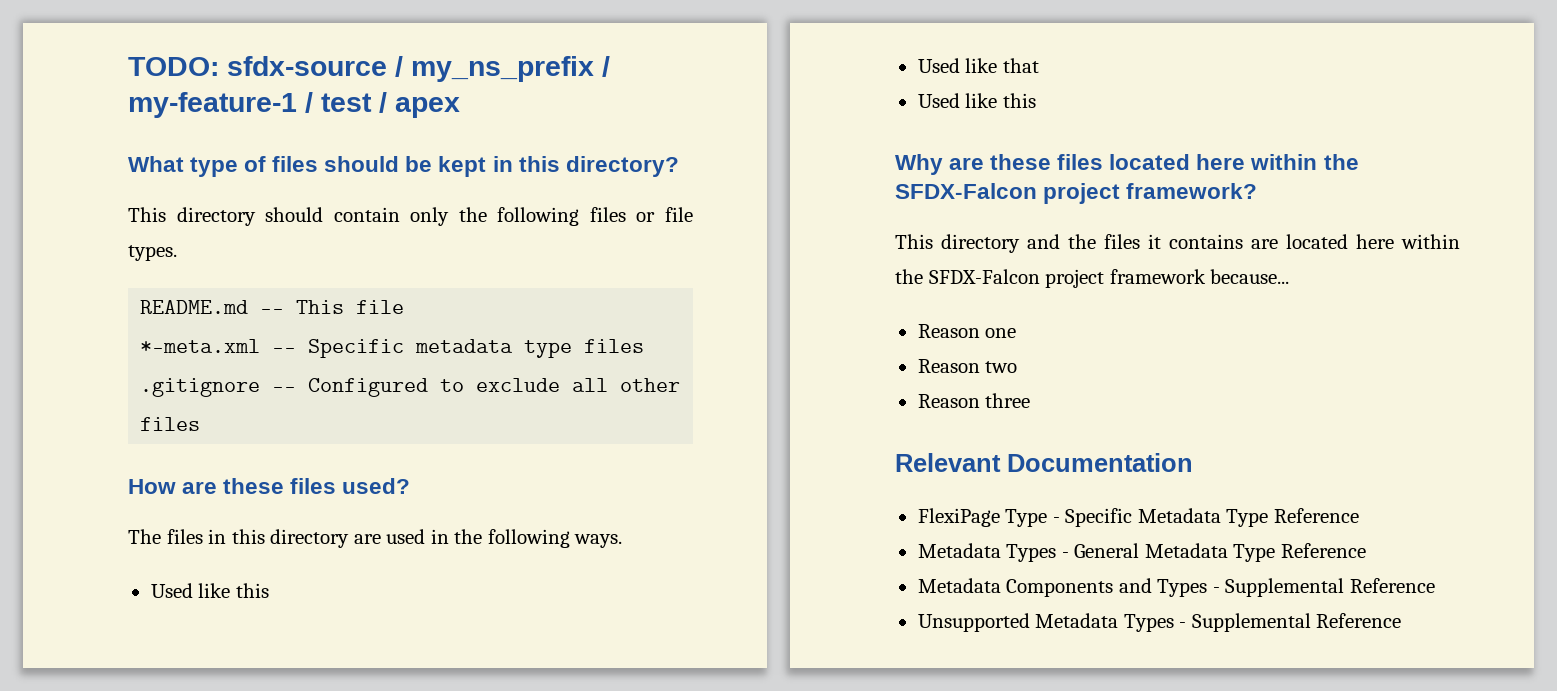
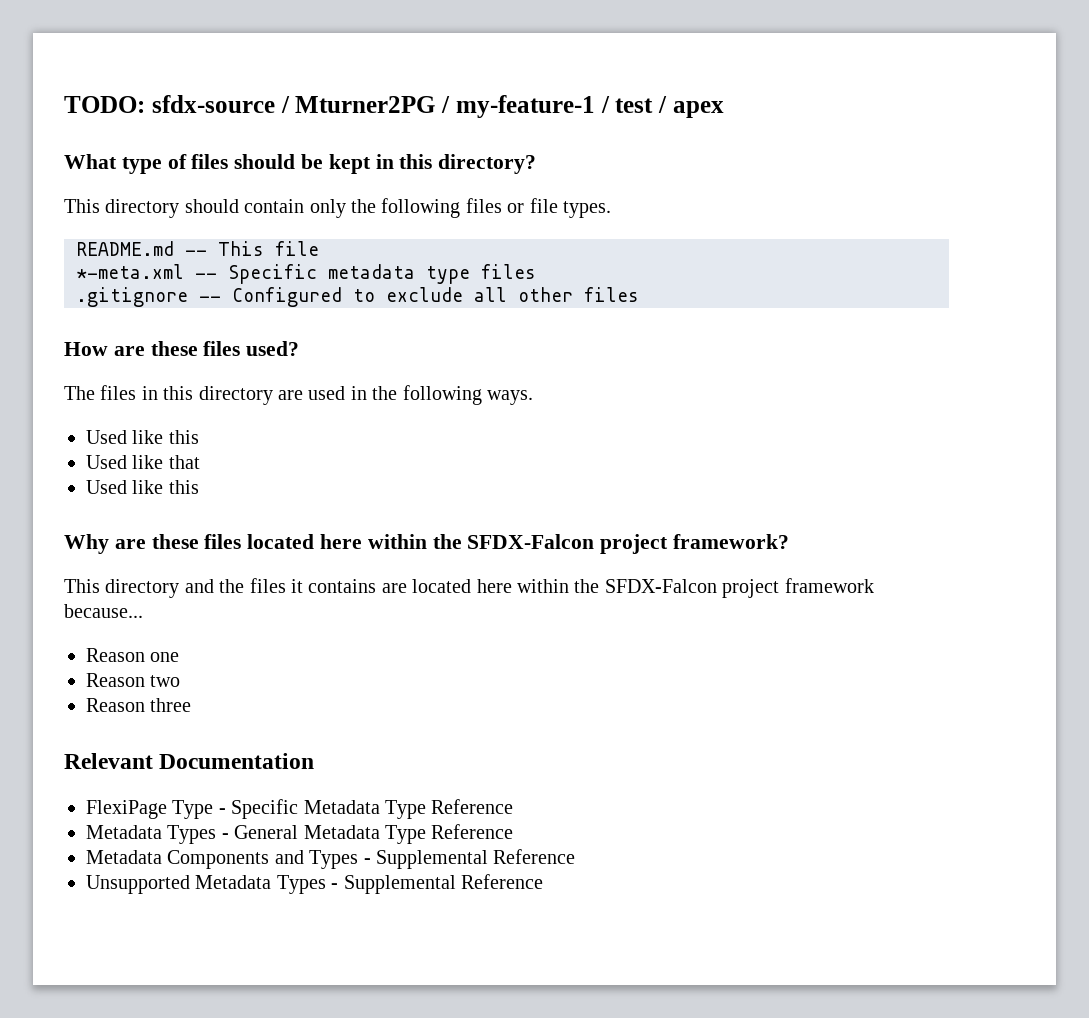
- TODO: sfdx-source / my_ns_prefix / my-feature-1 / test / apex
+ TODO: sfdx-source / Mturner2PG / my-feature-1 / test / apex

